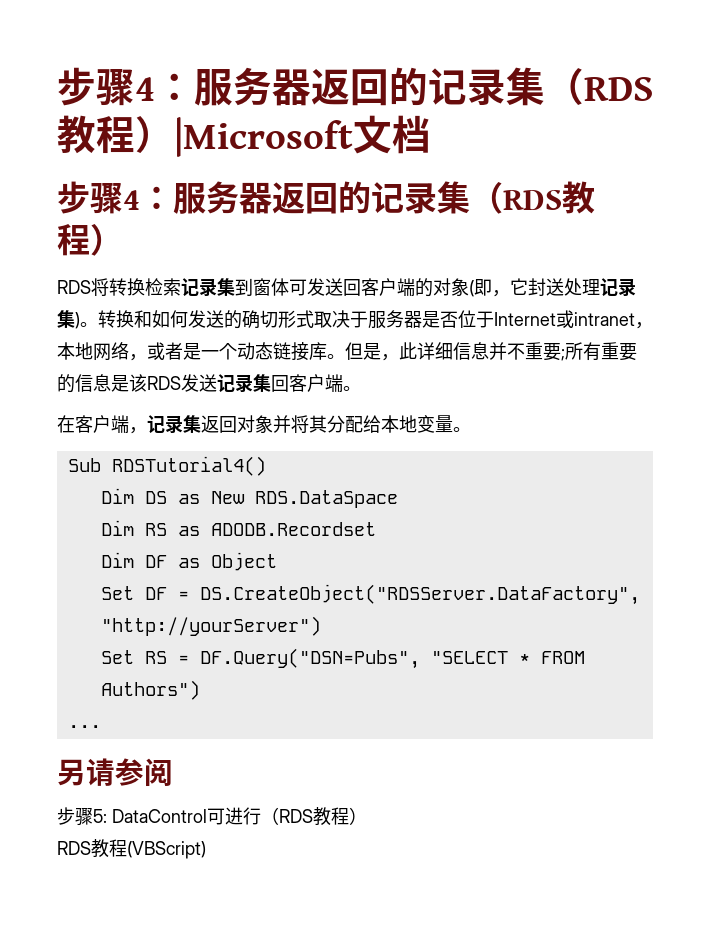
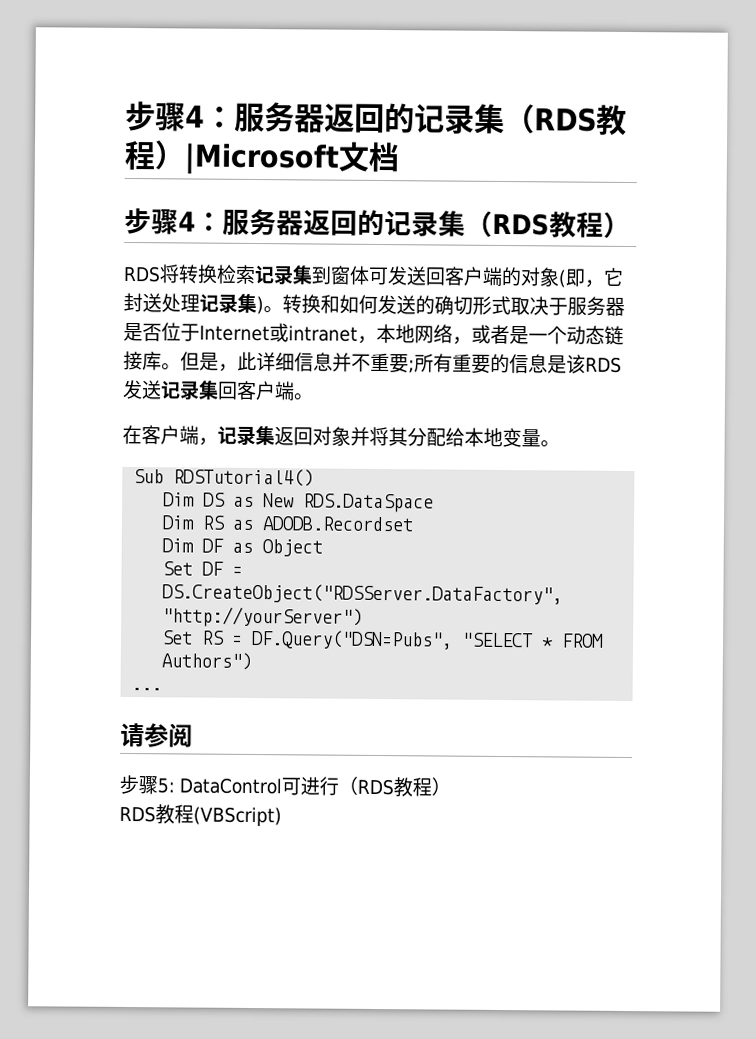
- 另请参阅
+ 请参阅

